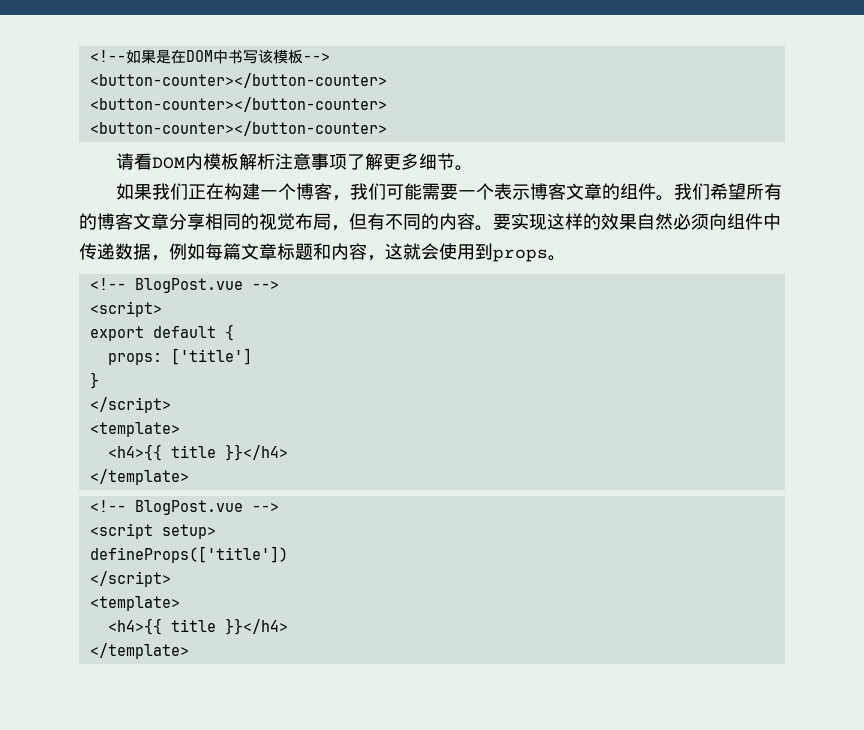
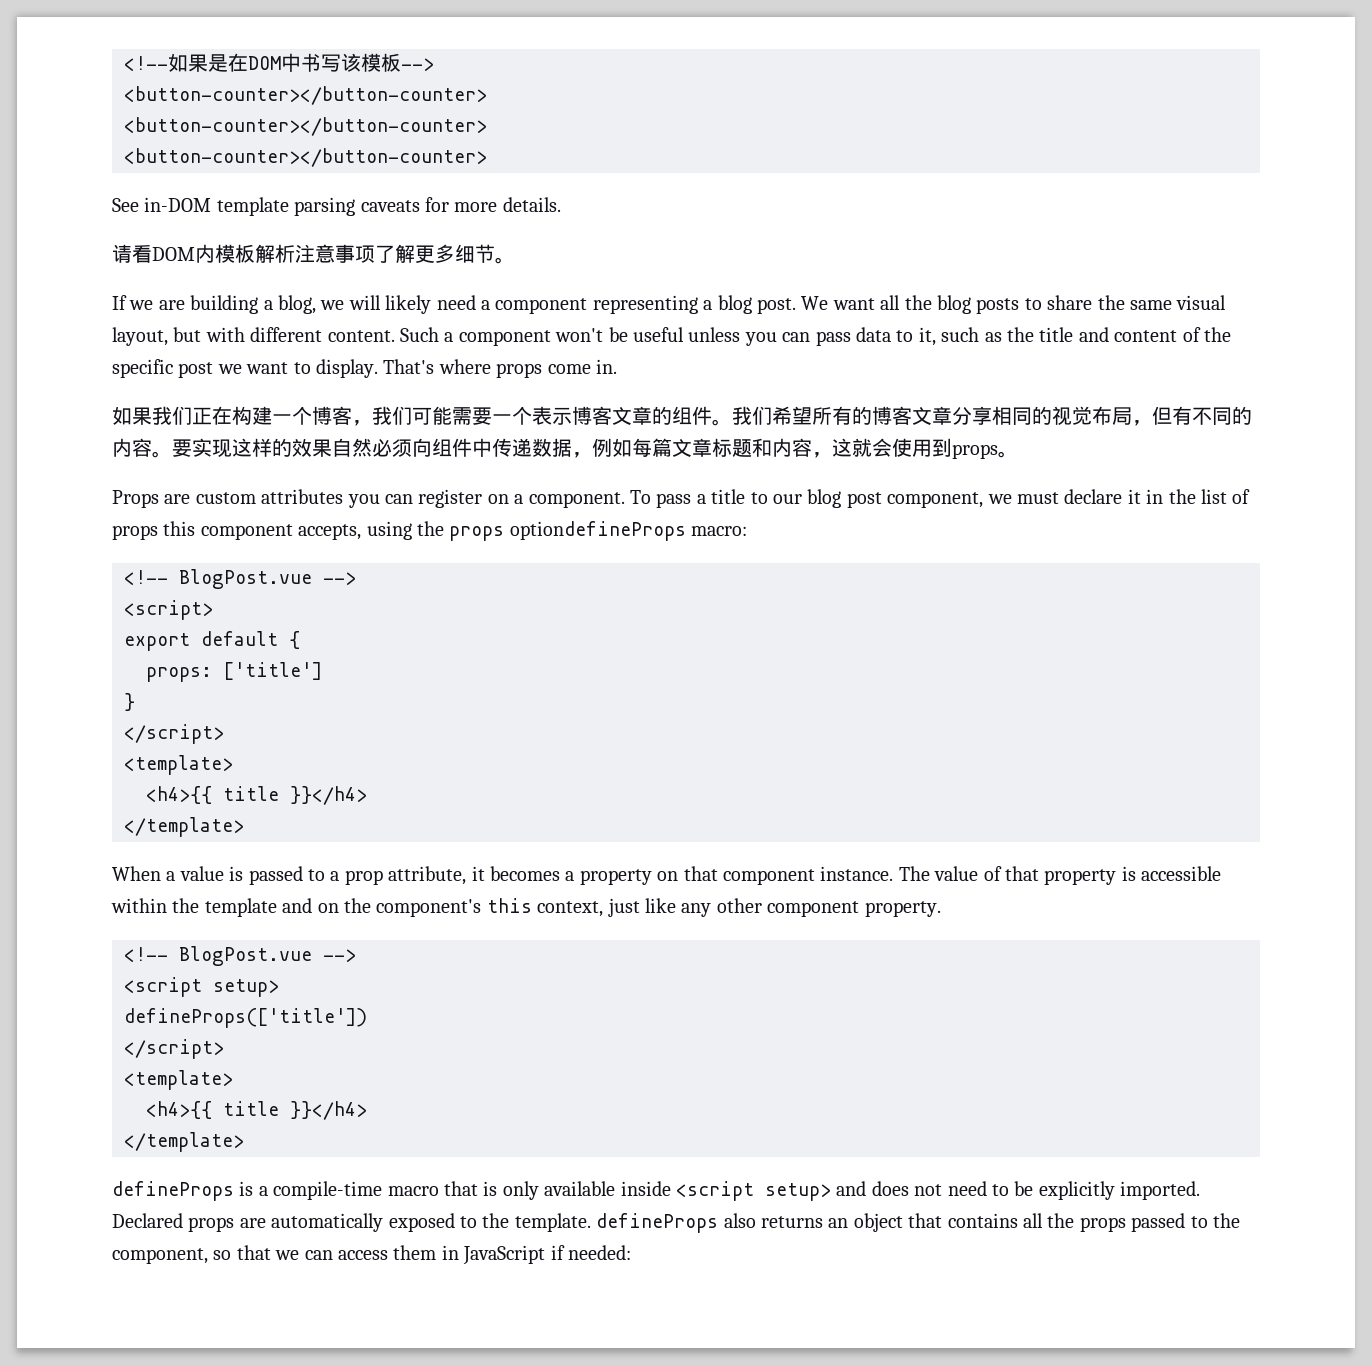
+ See in-DOM template parsing caveats for more details.
+ If we are building a blog, we will likely need a component representing a blog post. We want all the blog posts to share the same visual layout, but with different content. Such a component won't be useful unless you can pass data to it, such as the title and content of the specific post we want to display. That's where props come in.
+ Props are custom attributes you can register on a component. To pass a title to our blog post component, we must declare it in the list of props this component accepts, using the props optiondefineProps macro:
+ When a value is passed to a prop attribute, it becomes a property on that component instance. The value of that property is accessible within the template and on the component's this context, just like any other component property.
+ defineProps is a compile-time macro that is only available inside <script setup> and does not need to be explicitly imported. Declared props are automatically exposed to the template. defineProps also returns an object that contains all the props passed to the component, so that we can access them in JavaScript if needed:

